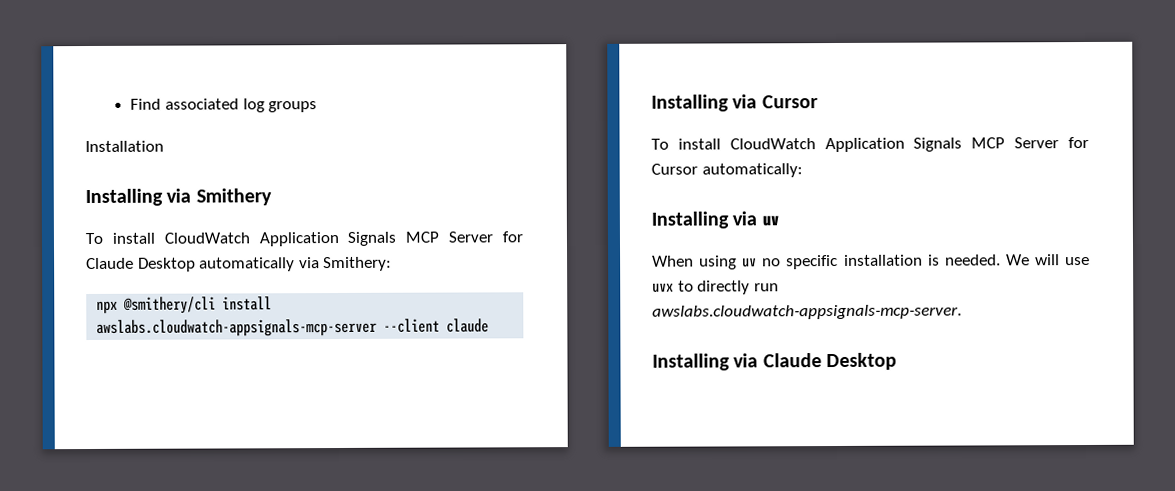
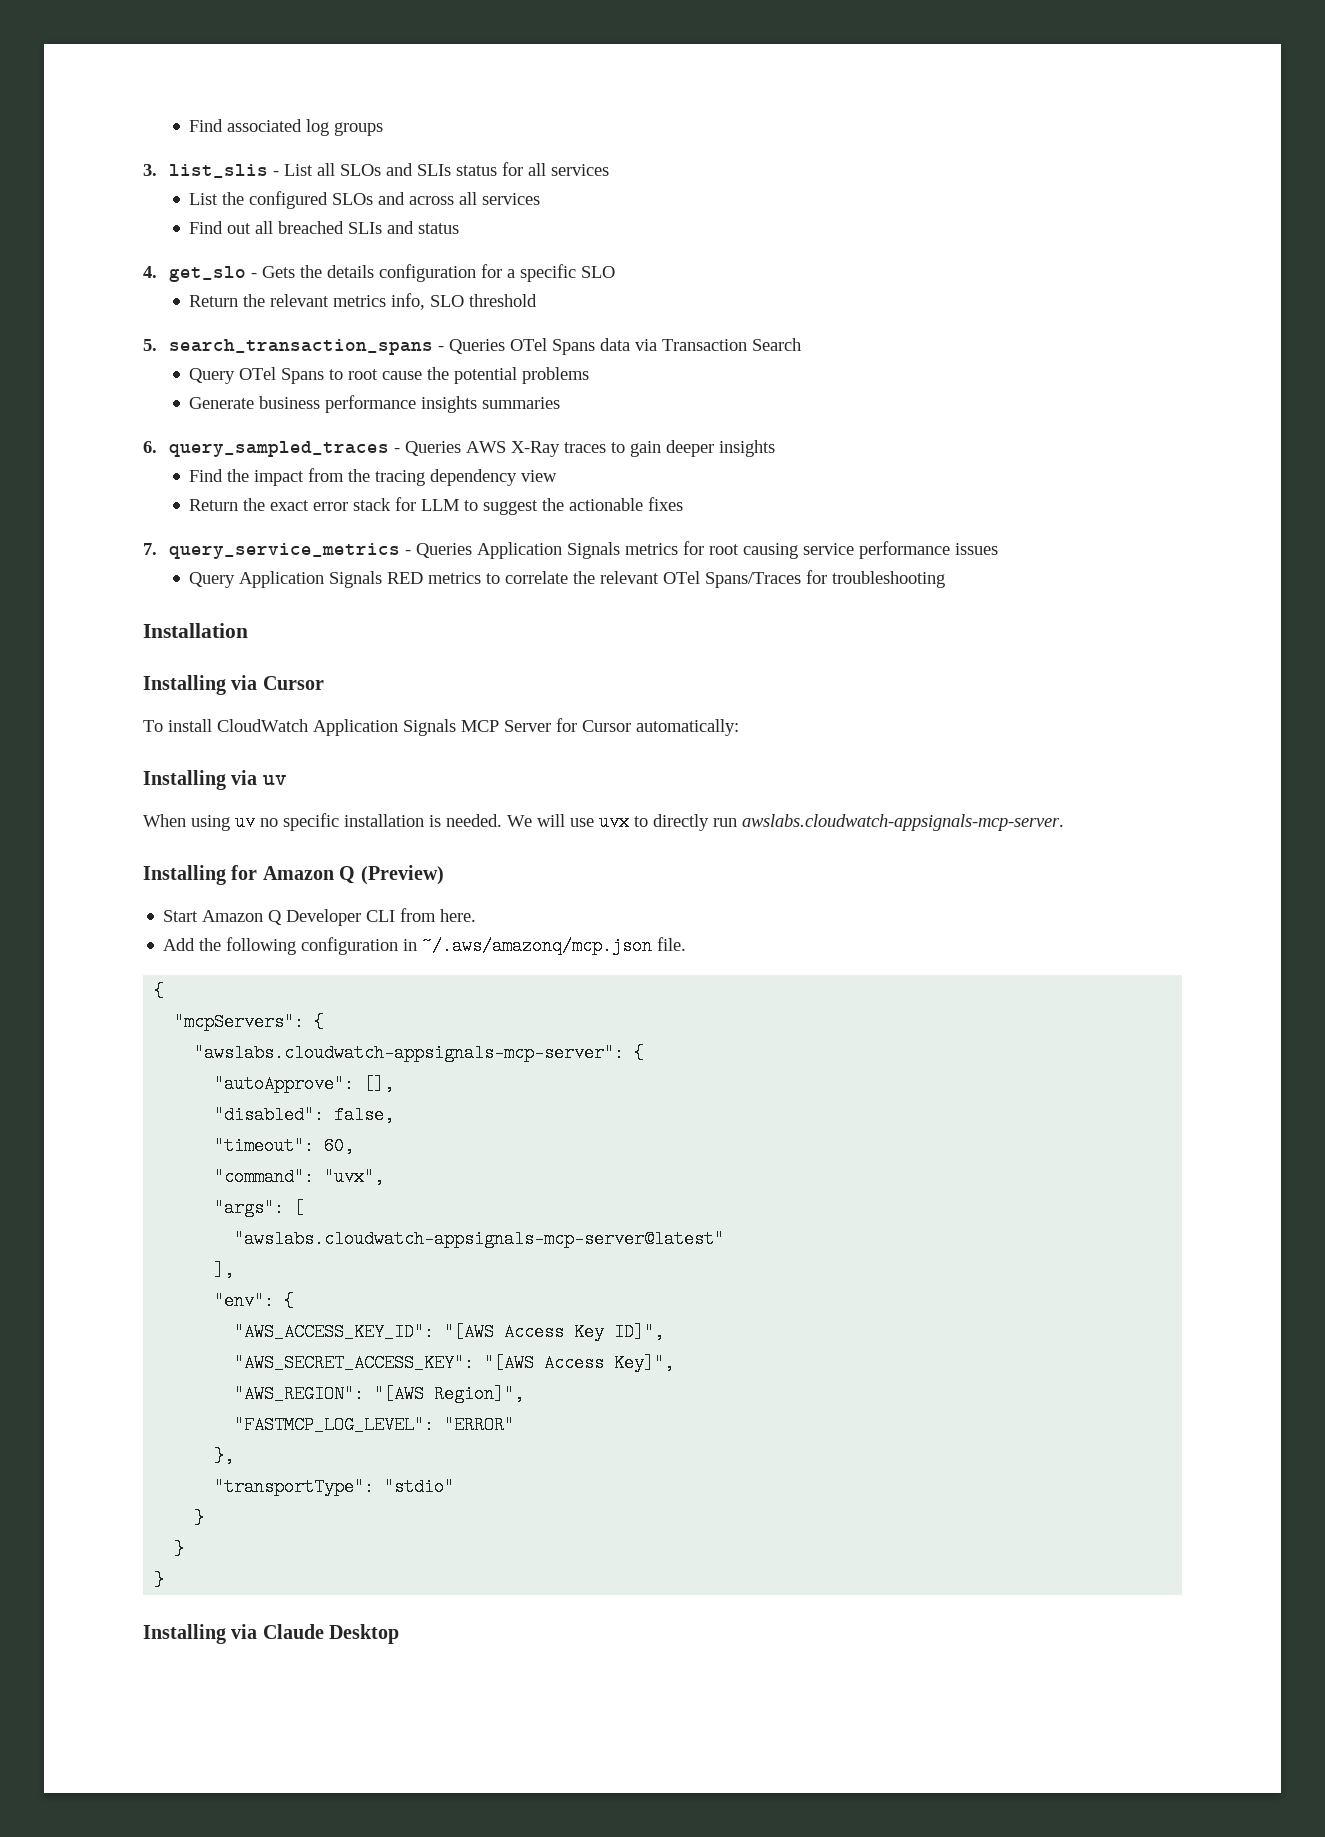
+ 3. list_slis - List all SLOs and SLIs status for all services
+ List the configured SLOs and across all services
+ Find out all breached SLIs and status
+ 4. get_slo - Gets the details configuration for a specific SLO
+ Return the relevant metrics info, SLO threshold
+ 5. search_transaction_spans - Queries OTel Spans data via Transaction Search
+ Query OTel Spans to root cause the potential problems
+ Generate business performance insights summaries
+ 6. query_sampled_traces - Queries AWS X-Ray traces to gain deeper insights
+ Find the impact from the tracing dependency view
+ Return the exact error stack for LLM to suggest the actionable fixes
+ 7. query_service_metrics - Queries Application Signals metrics for root causing service performance issues
+ Query Application Signals RED metrics to correlate the relevant OTel Spans/Traces for troubleshooting
  Installation
- Installing via Smithery
- To install CloudWatch Application Signals MCP Server for Claude Desktop automatically via Smithery:
- npx @smithery/cli install awslabs.cloudwatch-appsignals-mcp-server --client claude
+ Installing for Amazon Q (Preview)
+ Start Amazon Q Developer CLI from here.
+ Add the following configuration in ~/.aws/amazonq/mcp.json file.
+ {
+ "mcpServers": {
+ "awslabs.cloudwatch-appsignals-mcp-server": {
+ "autoApprove": [],
+ "disabled": false,
+ "timeout": 60,
+ "command": "uvx",
+ "args": [
+ "awslabs.cloudwatch-appsignals-mcp-server@latest"
+ ],
+ "env": {
+ "AWS_ACCESS_KEY_ID": "[AWS Access Key ID]",
+ "AWS_SECRET_ACCESS_KEY": "[AWS Access Key]",
+ "AWS_REGION": "[AWS Region]",
+ "FASTMCP_LOG_LEVEL": "ERROR"
+ },
+ "transportType": "stdio"
+ }
+ }
+ }

